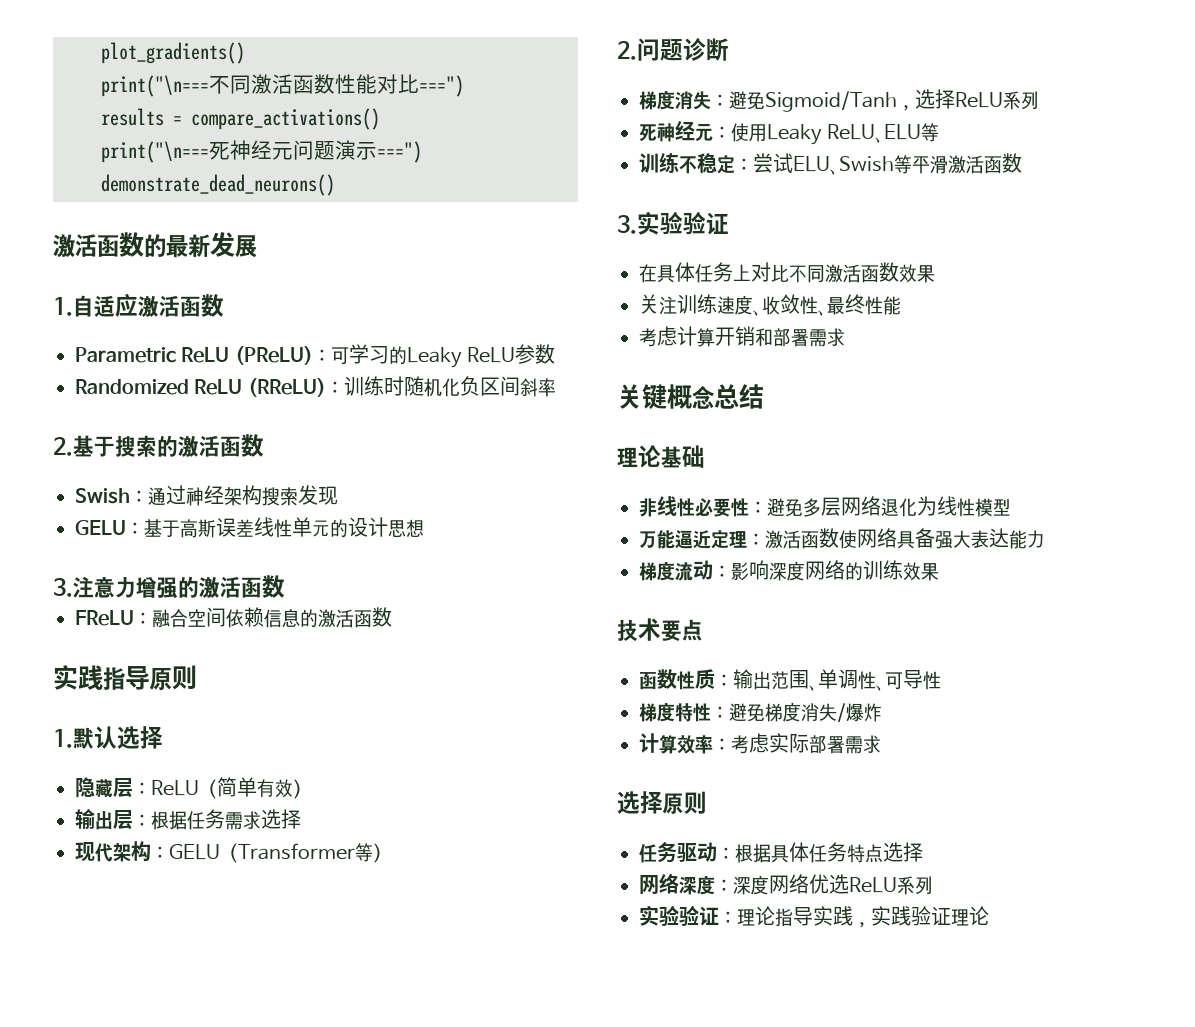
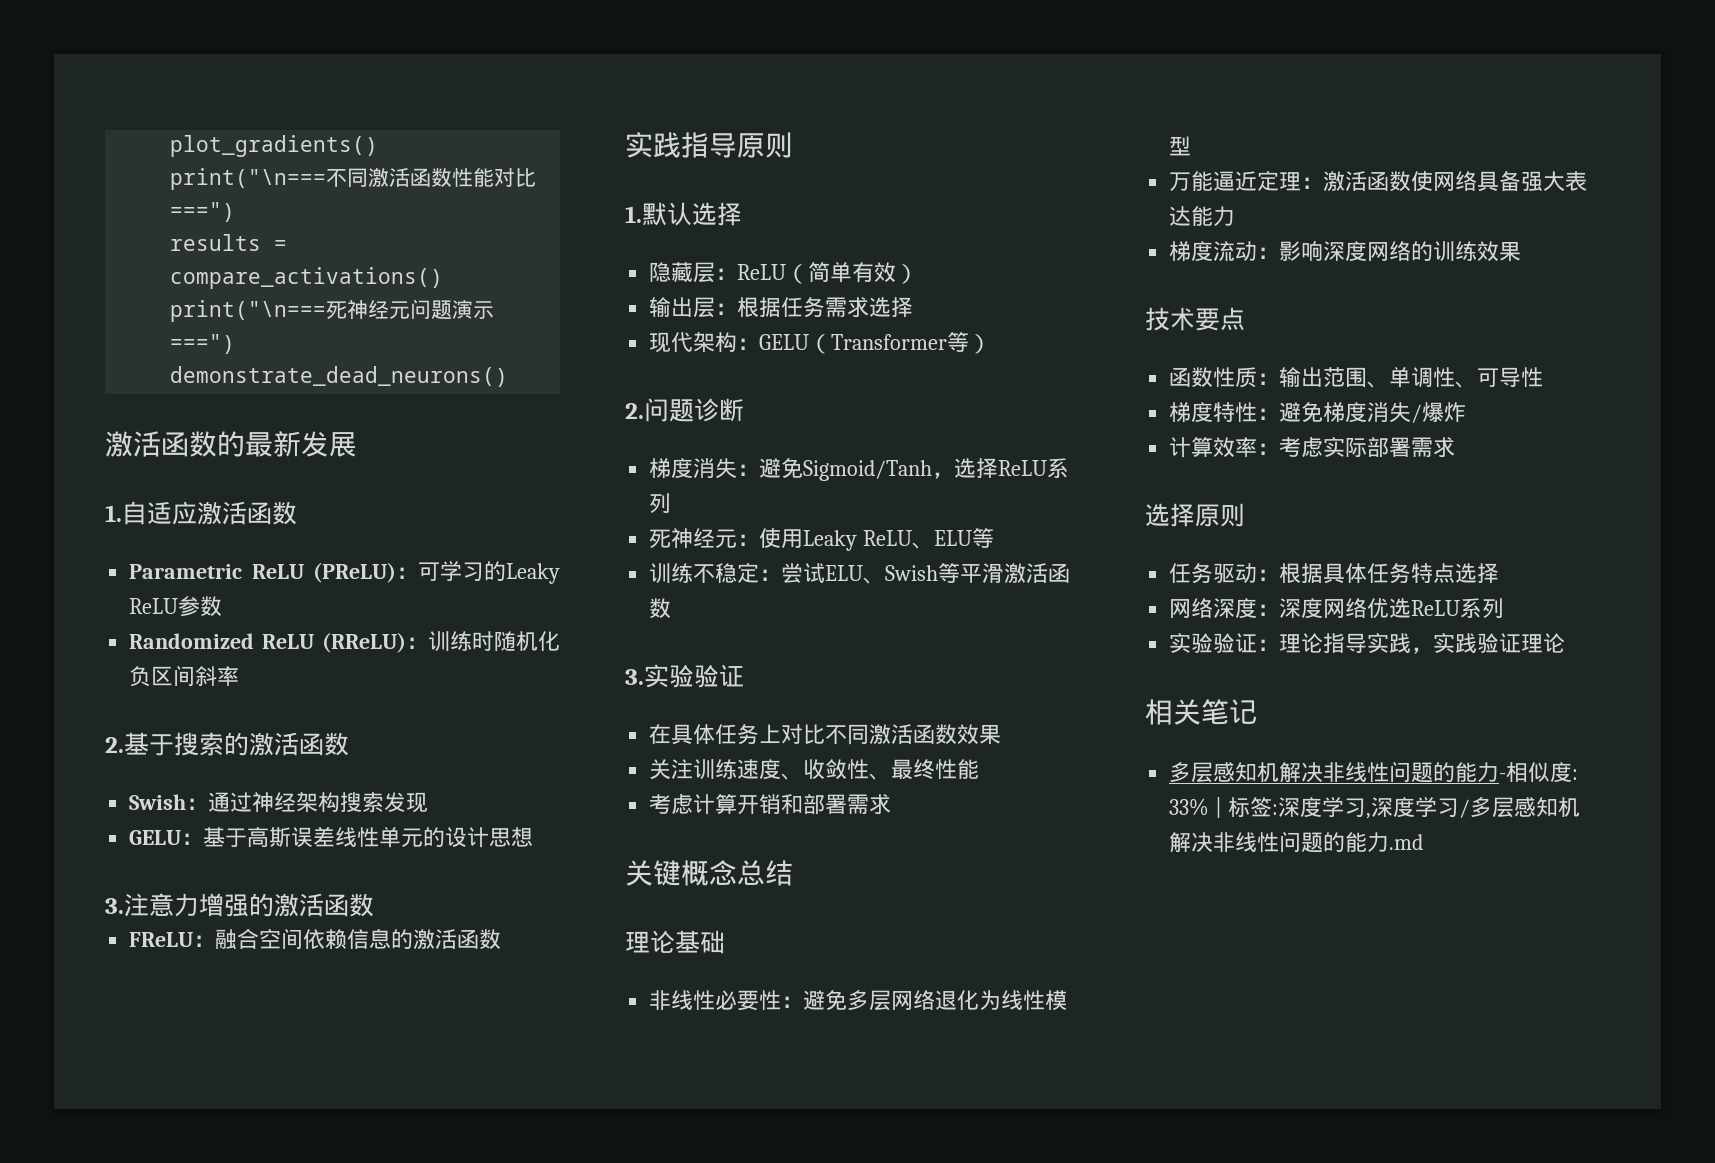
+ 相关笔记
+ 多层感知机解决非线性问题的能力-相似度: 33% | 标签:深度学习,深度学习/多层感知机解决非线性问题的能力.md

